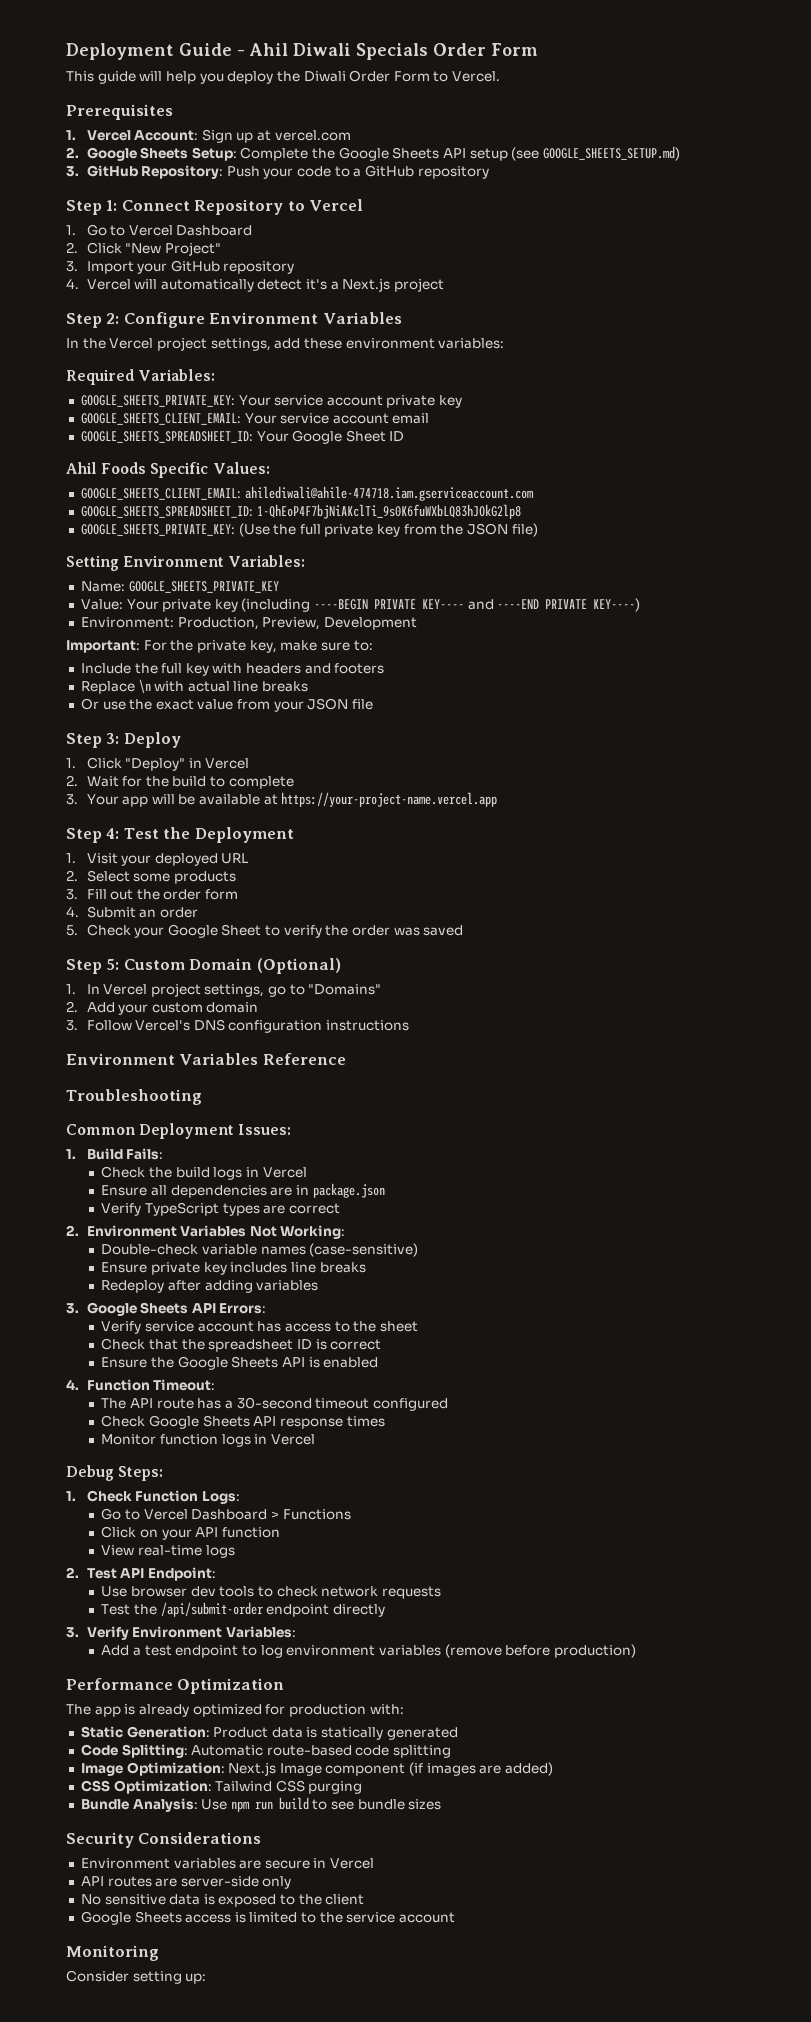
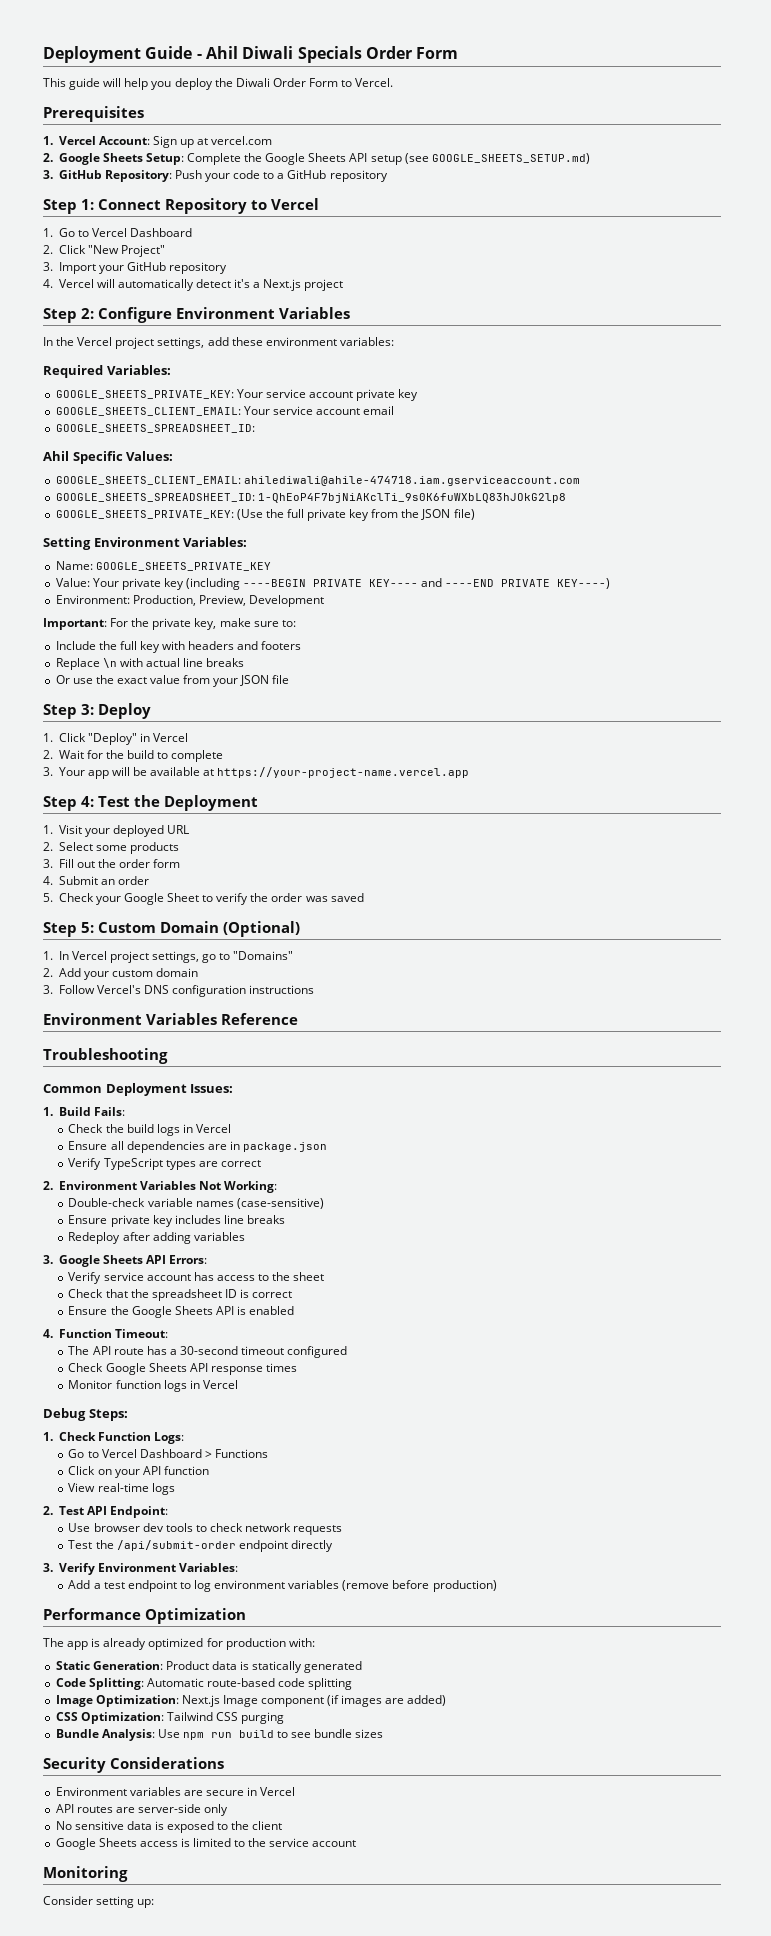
  GOOGLE_SHEETS_CLIENT_EMAIL: Your service account email
- GOOGLE_SHEETS_SPREADSHEET_ID: Your Google Sheet ID
- Ahil Foods Specific Values:
+ GOOGLE_SHEETS_SPREADSHEET_ID:
+ Ahil Specific Values:

